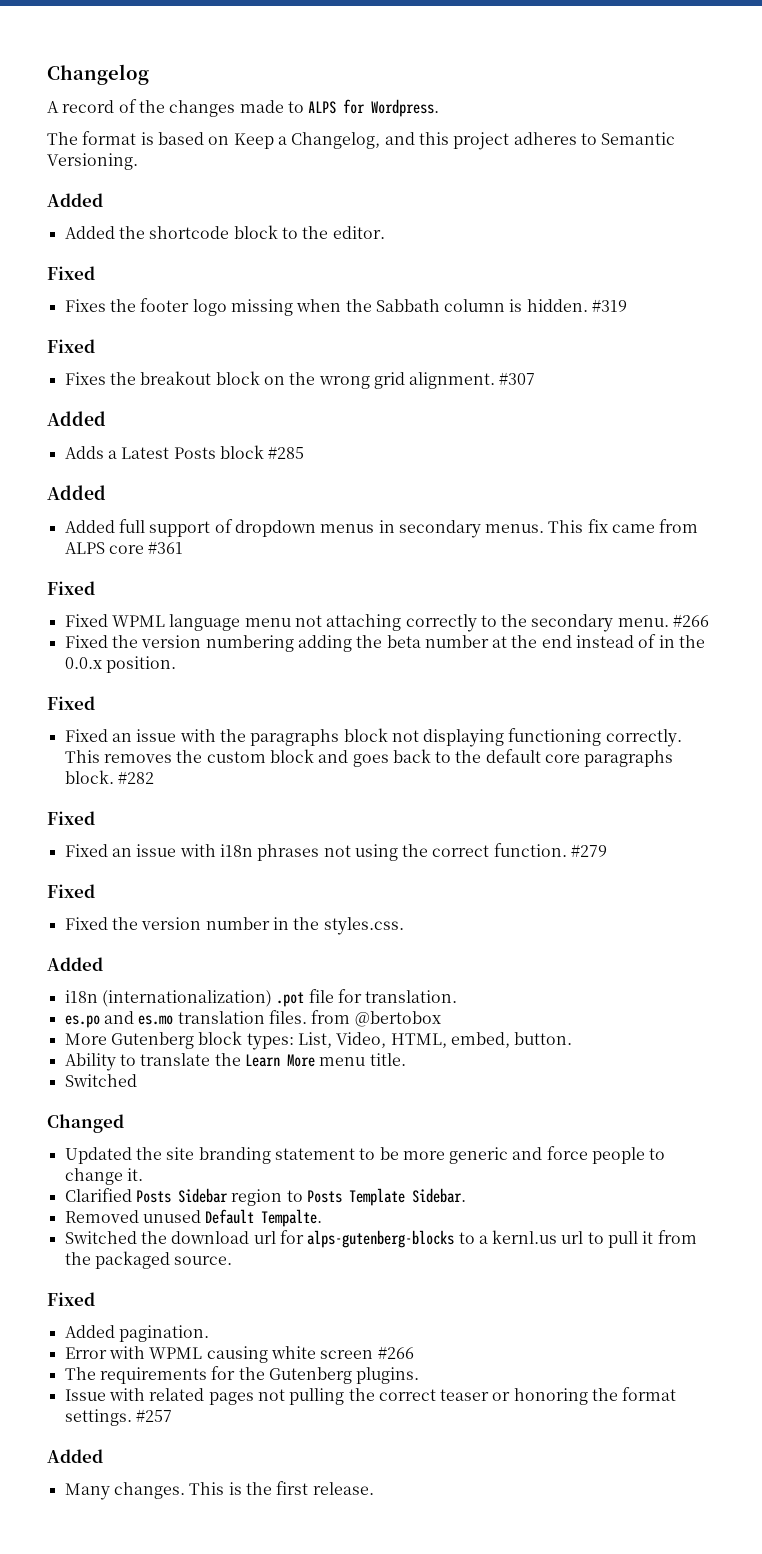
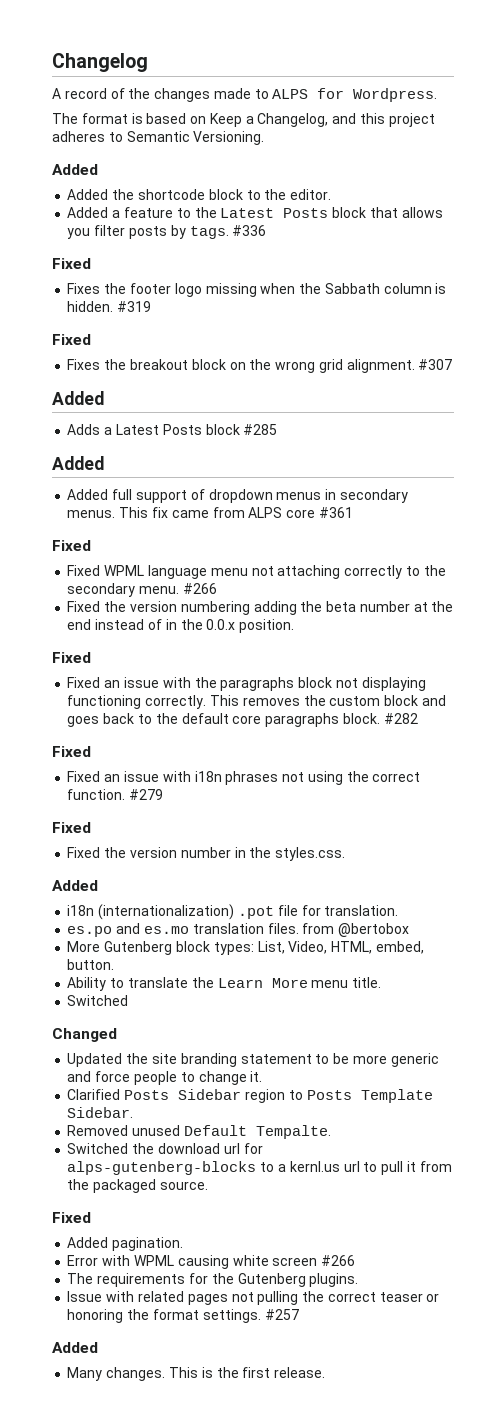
+ Added a feature to the Latest Posts block that allows you filter posts by tags. #336

